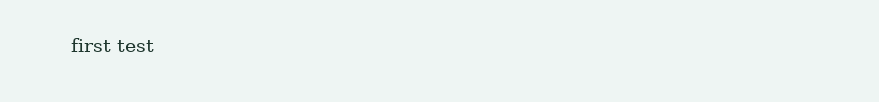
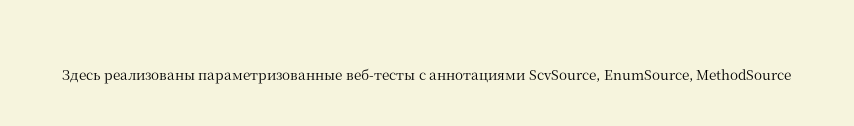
- first test
+ Здесь реализованы параметризованные веб-тесты c аннотациями ScvSource, EnumSource, MethodSource

